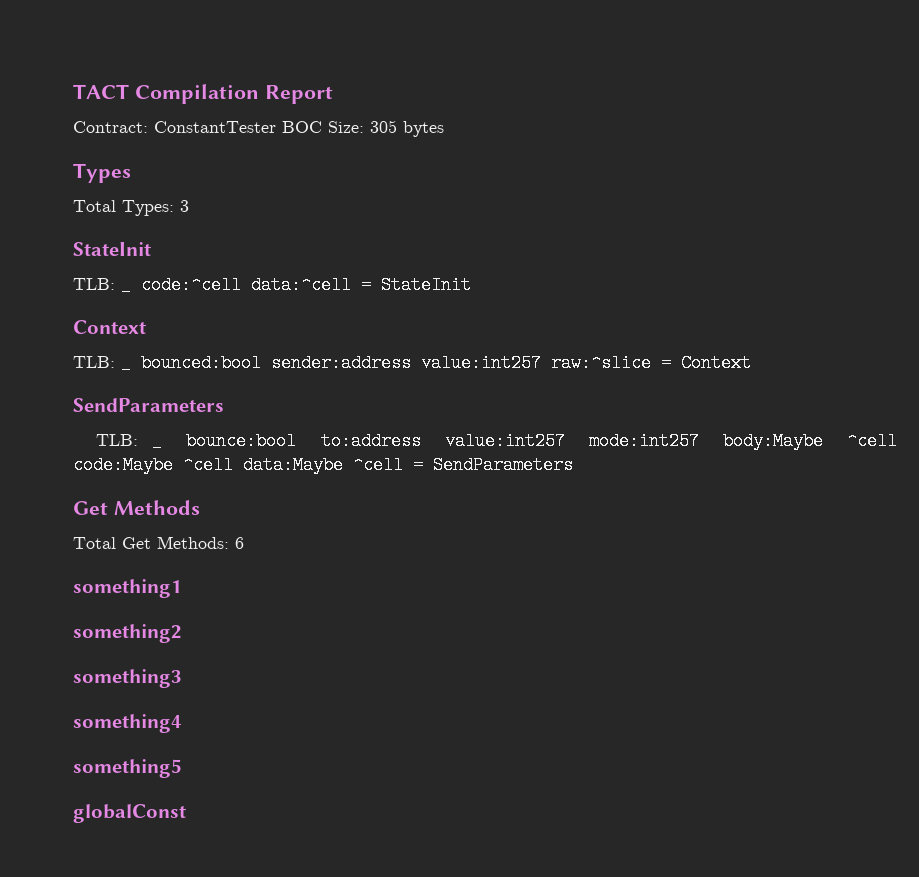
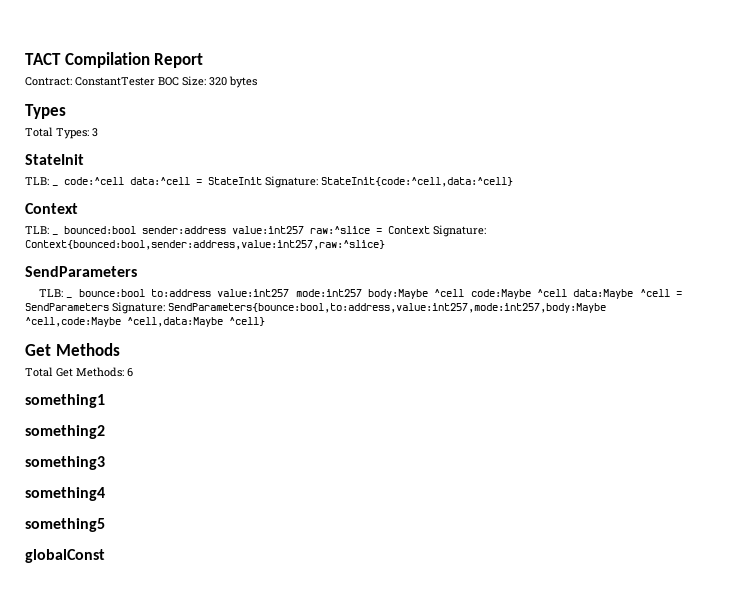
- Contract: ConstantTester BOC Size: 305 bytes
+ Contract: ConstantTester BOC Size: 320 bytes
- TLB: _ code:^cell data:^cell = StateInit
+ TLB: _ code:^cell data:^cell = StateInit Signature: StateInit{code:^cell,data:^cell}
- TLB: _ bounced:bool sender:address value:int257 raw:^slice = Context
+ TLB: _ bounced:bool sender:address value:int257 raw:^slice = Context Signature: Context{bounced:bool,sender:address,value:int257,raw:^slice}
- TLB: _ bounce:bool to:address value:int257 mode:int257 body:Maybe ^cell code:Maybe ^cell data:Maybe ^cell = SendParameters
+ TLB: _ bounce:bool to:address value:int257 mode:int257 body:Maybe ^cell code:Maybe ^cell data:Maybe ^cell = SendParameters Signature: SendParameters{bounce:bool,to:address,value:int257,mode:int257,body:Maybe ^cell,code:Maybe ^cell,data:Maybe ^cell}

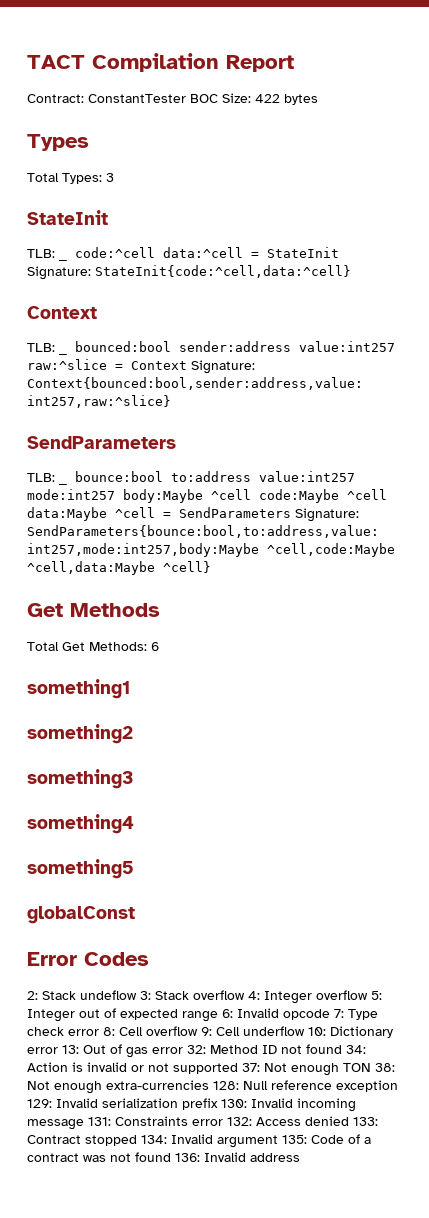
- Contract: ConstantTester BOC Size: 320 bytes
+ Contract: ConstantTester BOC Size: 422 bytes
+ Error Codes
+ 2: Stack undeflow 3: Stack overflow 4: Integer overflow 5: Integer out of expected range 6: Invalid opcode 7: Type check error 8: Cell overflow 9: Cell underflow 10: Dictionary error 13: Out of gas error 32: Method ID not found 34: Action is invalid or not supported 37: Not enough TON 38: Not enough extra-currencies 128: Null reference exception 129: Invalid serialization prefix 130: Invalid incoming message 131: Constraints error 132: Access denied 133: Contract stopped 134: Invalid argument 135: Code of a contract was not found 136: Invalid address

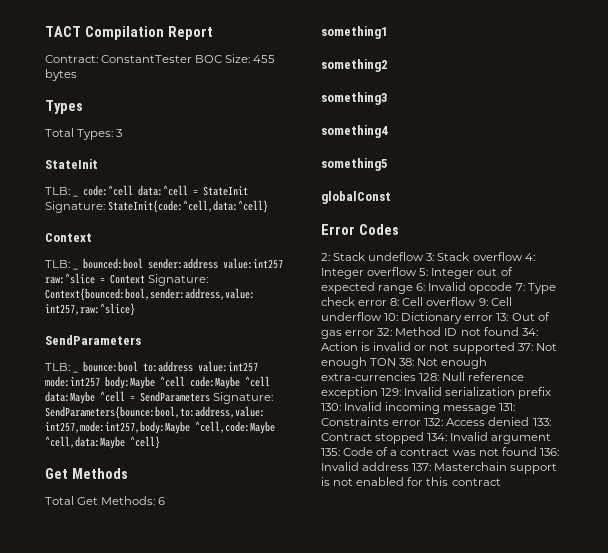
- Contract: ConstantTester BOC Size: 422 bytes
+ Contract: ConstantTester BOC Size: 455 bytes
- Invalid address
+ Invalid address 137: Masterchain support is not enabled for this contract

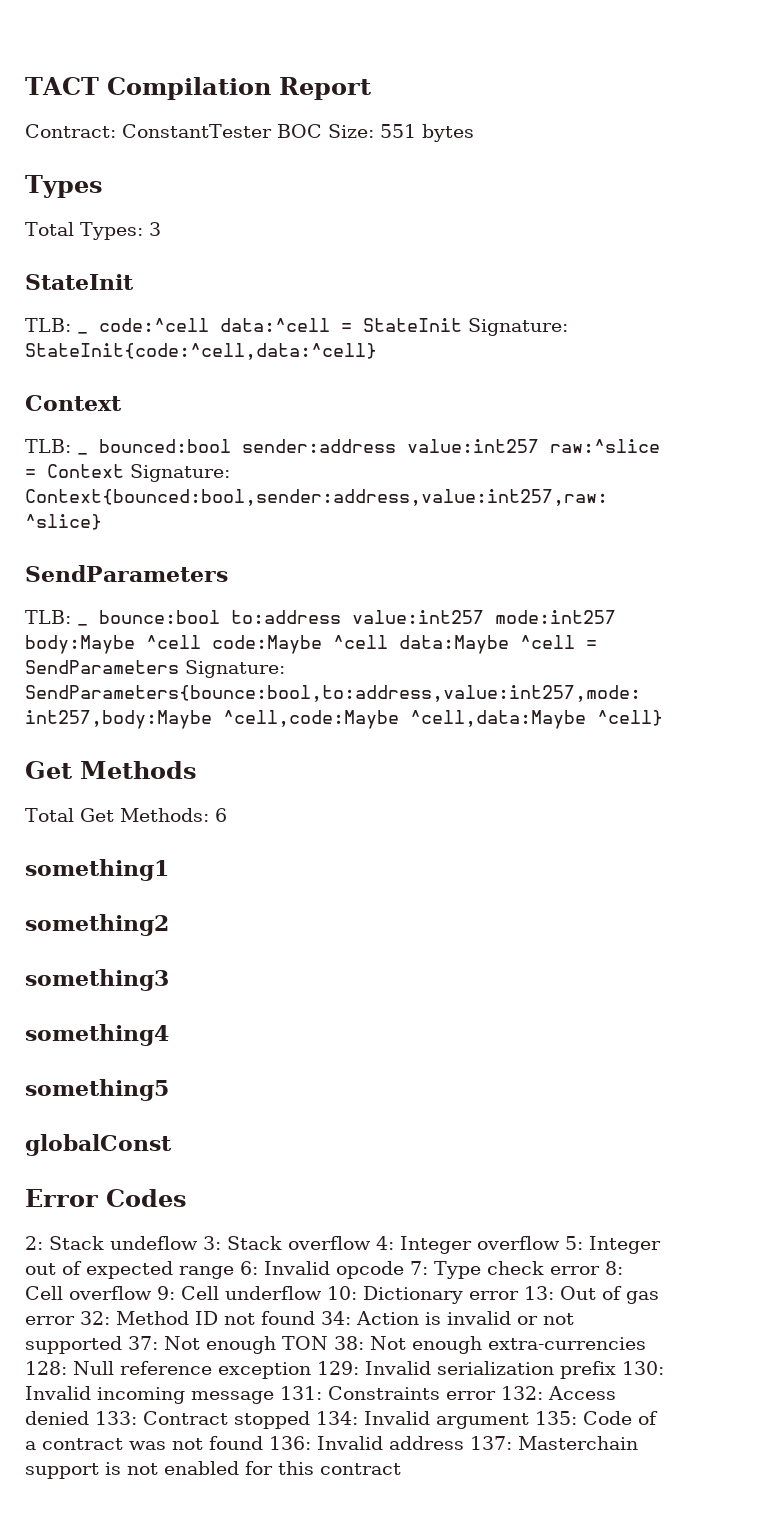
- Contract: ConstantTester BOC Size: 455 bytes
+ Contract: ConstantTester BOC Size: 551 bytes

